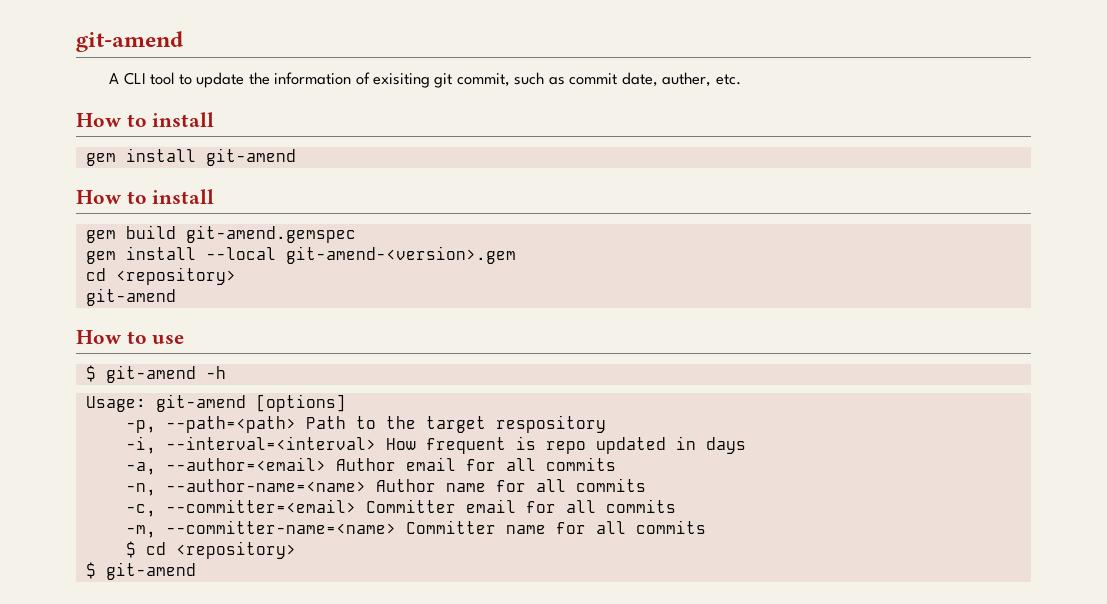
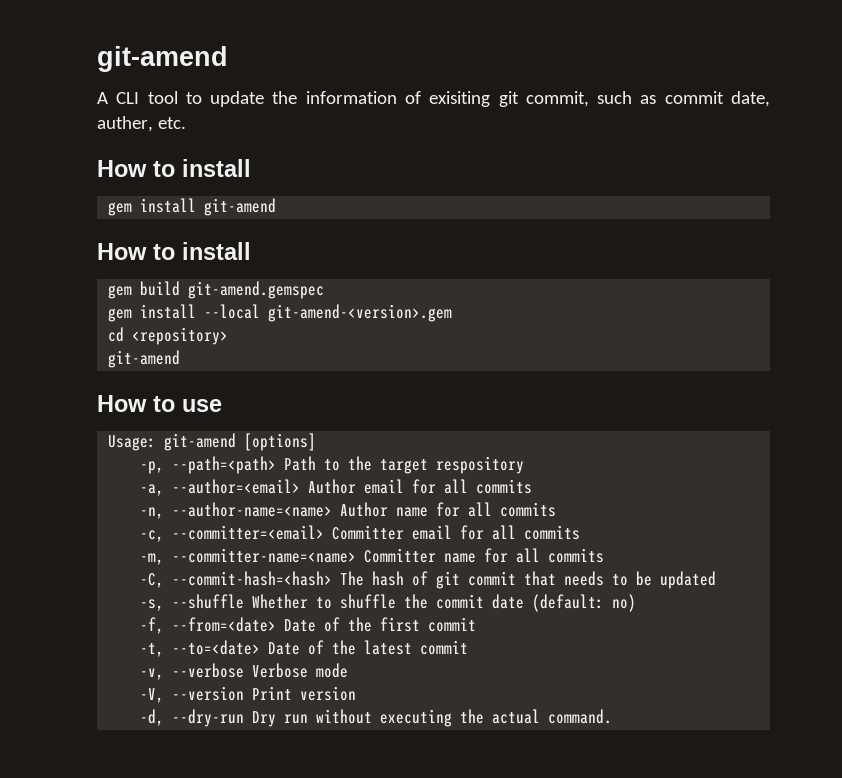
- $ git-amend -h
- -i, --interval=<interval> How frequent is repo updated in days
- $ cd <repository>
- $ git-amend
+ -C, --commit-hash=<hash> The hash of git commit that needs to be updated
+ -s, --shuffle Whether to shuffle the commit date (default: no)
+ -f, --from=<date> Date of the first commit
+ -t, --to=<date> Date of the latest commit
+ -v, --verbose Verbose mode
+ -V, --version Print version
+ -d, --dry-run Dry run without executing the actual command.

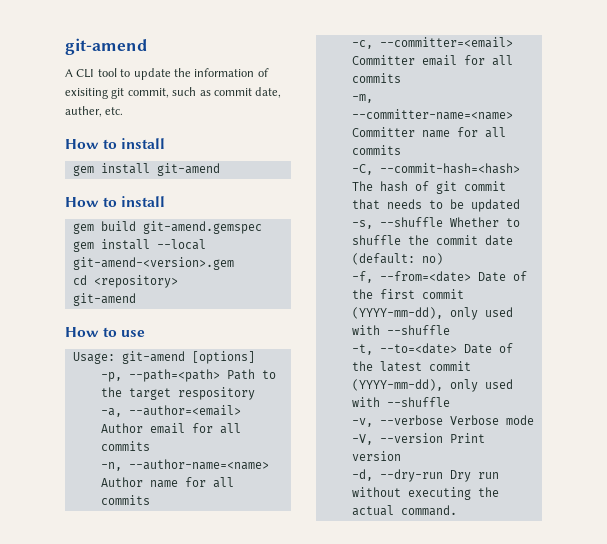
- -f, --from=<date> Date of the first commit
+ -f, --from=<date> Date of the first commit (YYYY-mm-dd), only used with --shuffle
- -t, --to=<date> Date of the latest commit
+ -t, --to=<date> Date of the latest commit (YYYY-mm-dd), only used with --shuffle

